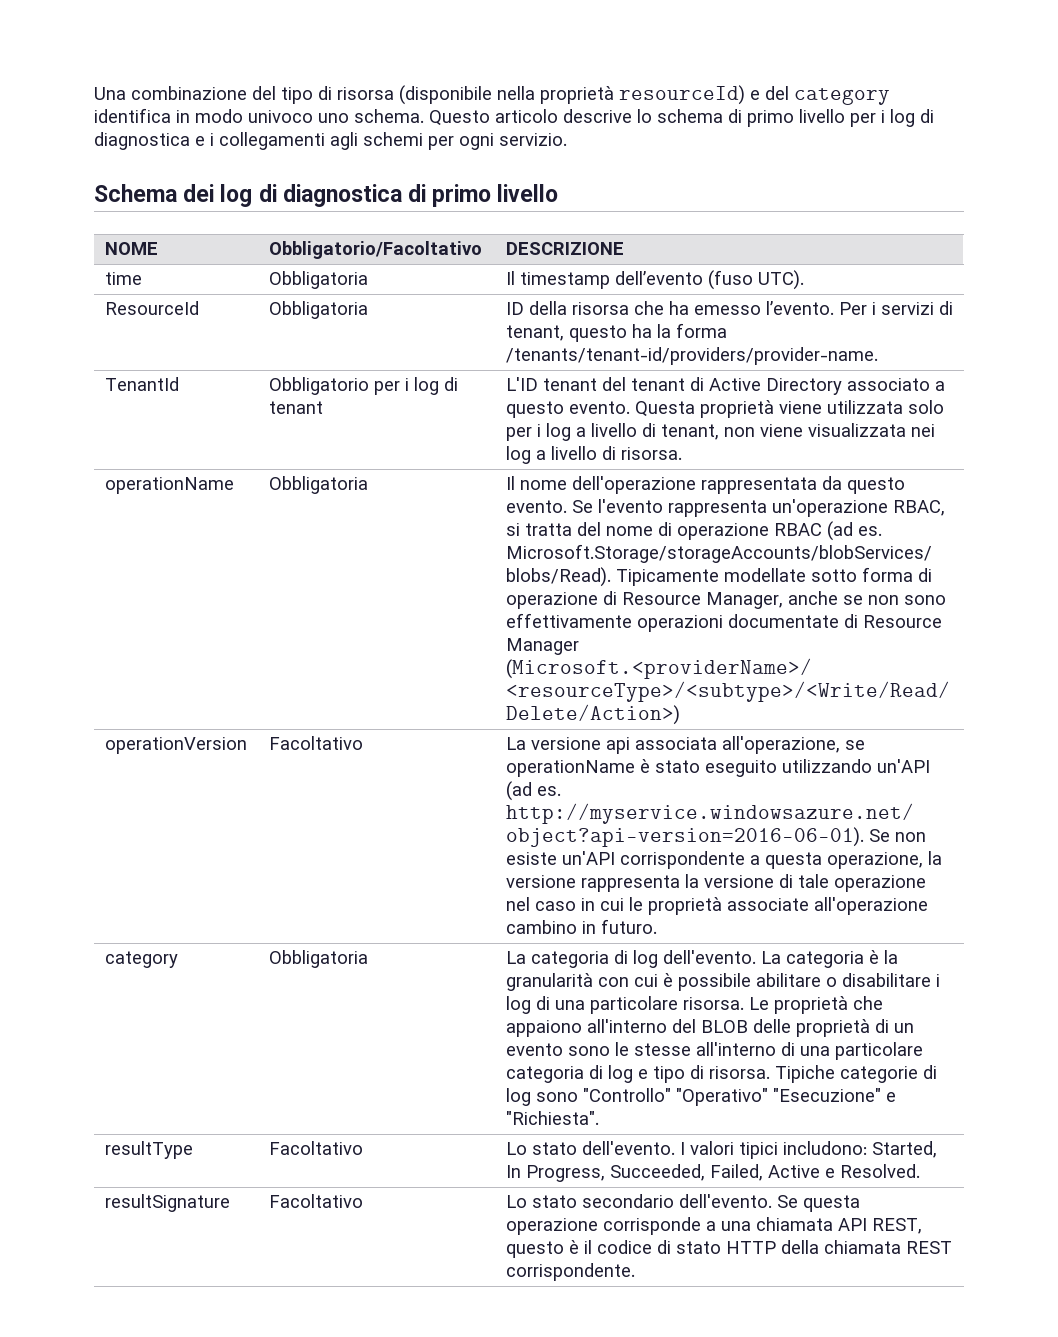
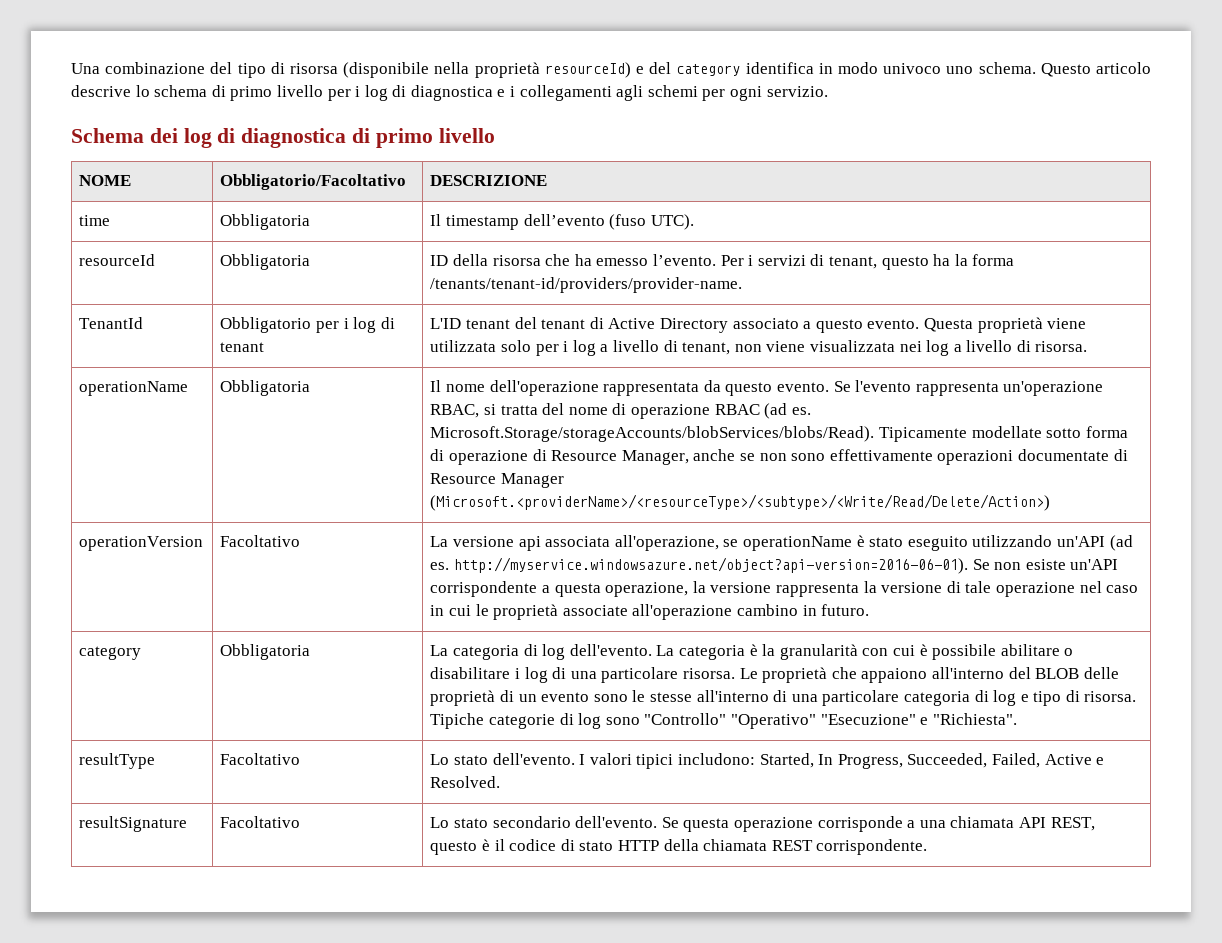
- ResourceId | Obbligatoria | ID della risorsa che ha emesso l’evento. Per i servizi di tenant, questo ha la forma /tenants/tenant-id/providers/provider-name.
+ resourceId | Obbligatoria | ID della risorsa che ha emesso l’evento. Per i servizi di tenant, questo ha la forma /tenants/tenant-id/providers/provider-name.

